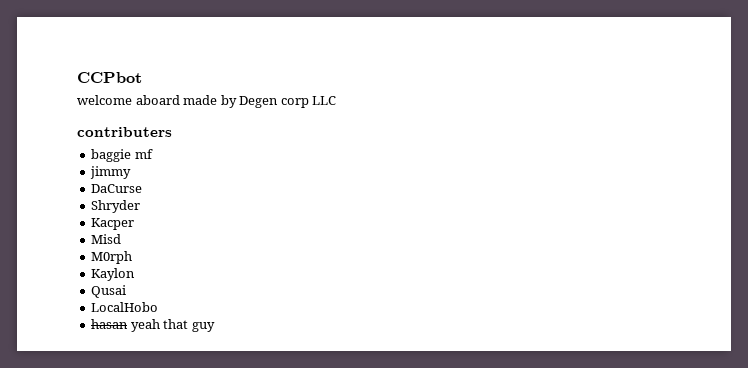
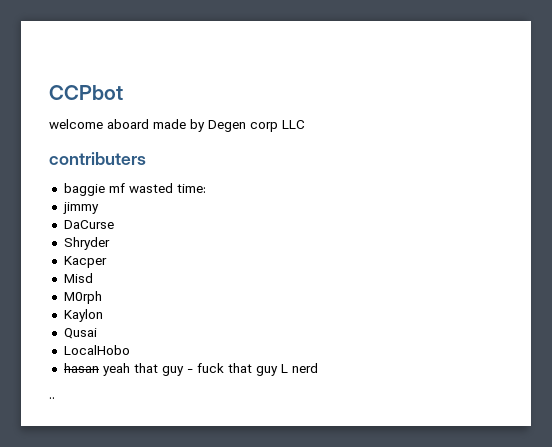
- baggie mf
+ baggie mf wasted time:
- hasan yeah that guy
+ hasan yeah that guy - fuck that guy L nerd
+ ..

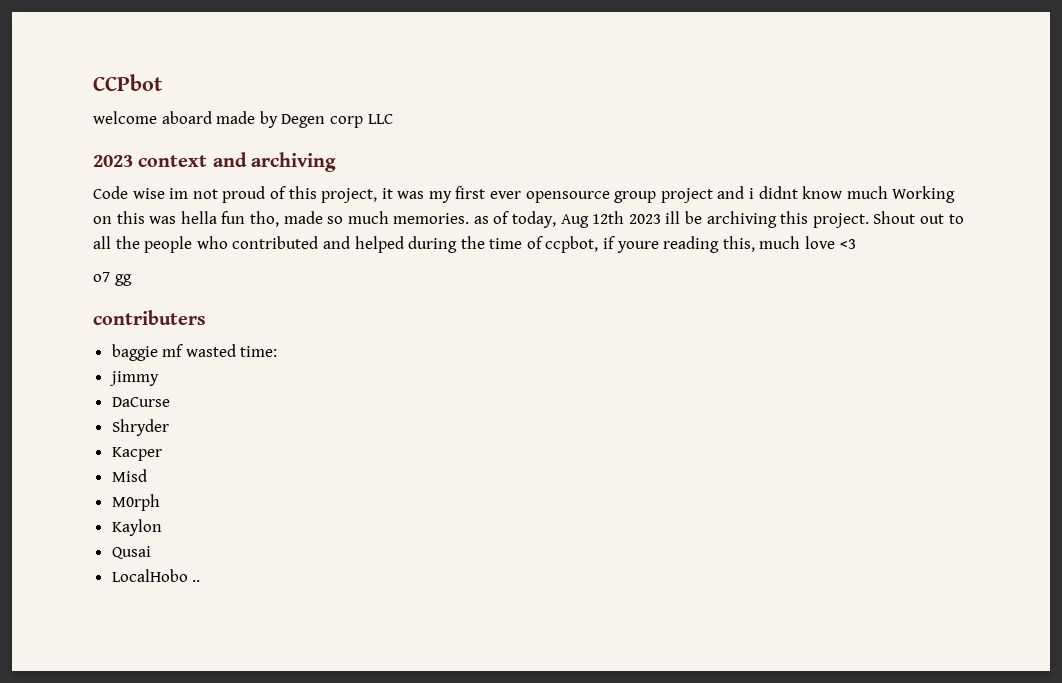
+ 2023 context and archiving
+ Code wise im not proud of this project, it was my first ever opensource group project and i didnt know much Working on this was hella fun tho, made so much memories. as of today, Aug 12th 2023 ill be archiving this project. Shout out to all the people who contributed and helped during the time of ccpbot, if youre reading this, much love <3
+ o7 gg
- LocalHobo
- hasan yeah that guy - fuck that guy L nerd
- ..
+ LocalHobo ..

